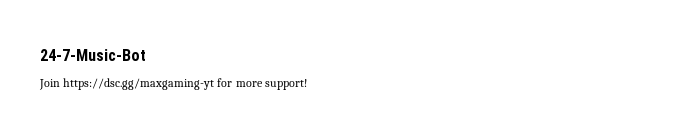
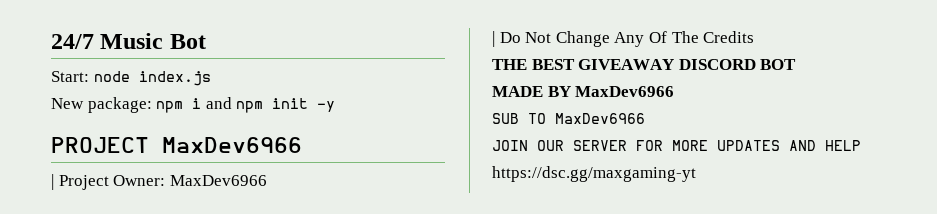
- 24-7-Music-Bot
- Join https://dsc.gg/maxgaming-yt for more support!
+ 24/7 Music Bot
+ Start: node index.js
+ New package: npm i and npm init -y
+ PROJECT MaxDev6966
+ | Project Owner: MaxDev6966
+ | Do Not Change Any Of The Credits
+ THE BEST GIVEAWAY DISCORD BOT
+ MADE BY MaxDev6966
+ SUB TO MaxDev6966
+ JOIN OUR SERVER FOR MORE UPDATES AND HELP
+ https://dsc.gg/maxgaming-yt

